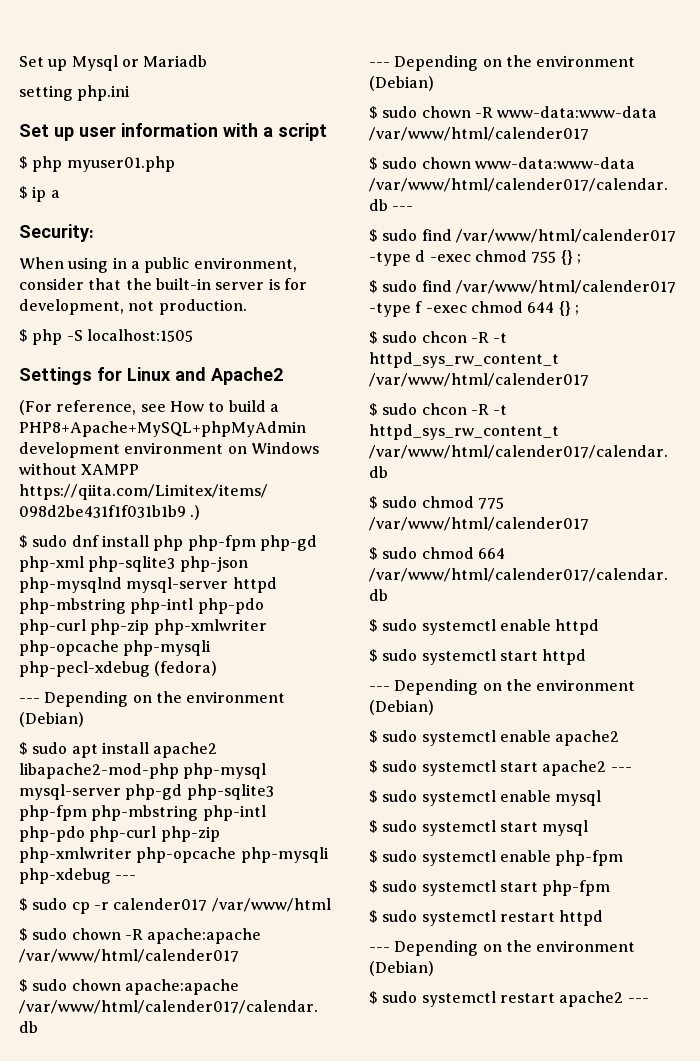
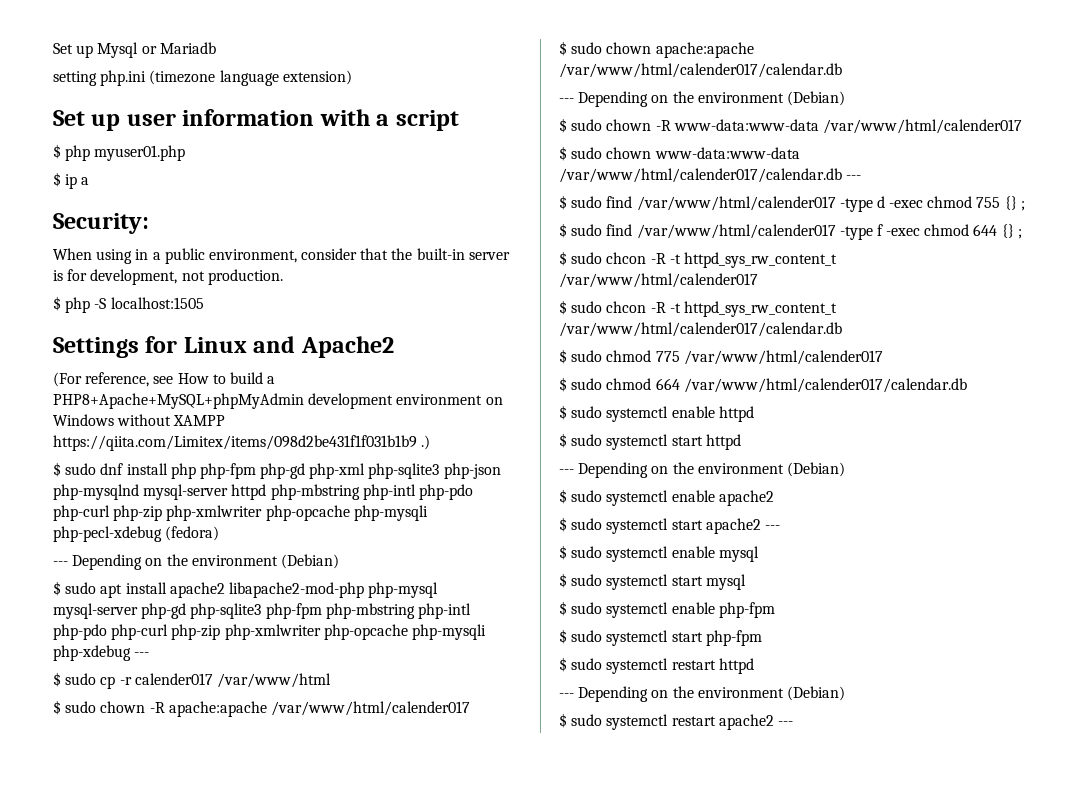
- setting php.ini
+ setting php.ini (timezone language extension)

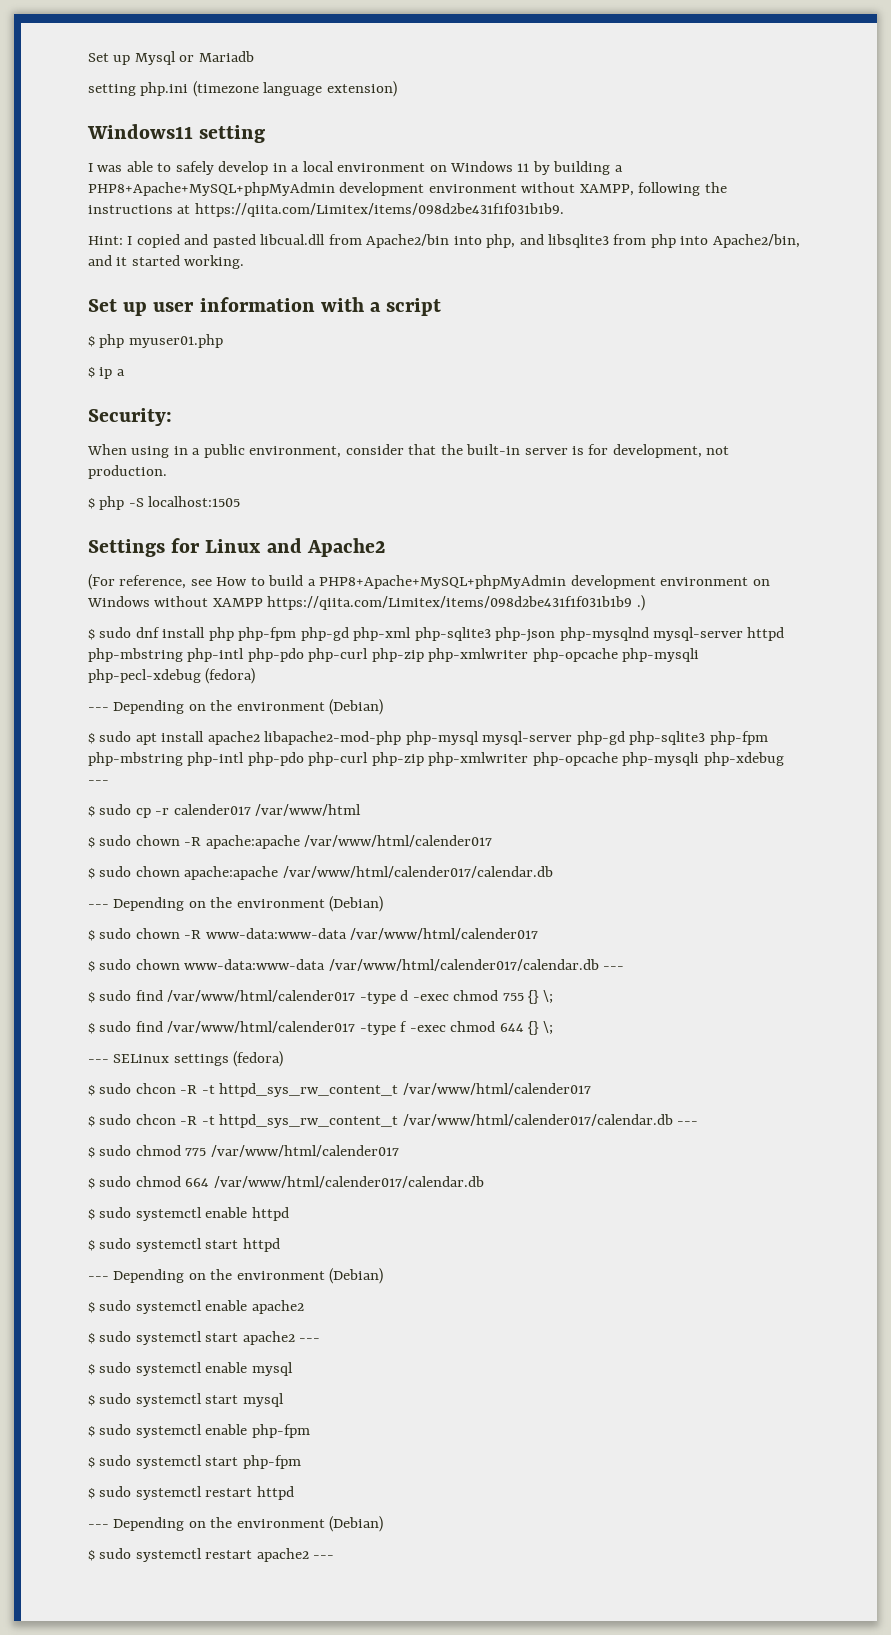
+ Windows11 setting
+ I was able to safely develop in a local environment on Windows 11 by building a PHP8+Apache+MySQL+phpMyAdmin development environment without XAMPP, following the instructions at https://qiita.com/Limitex/items/098d2be431f1f031b1b9.
+ Hint: I copied and pasted libcual.dll from Apache2/bin into php, and libsqlite3 from php into Apache2/bin, and it started working.
- $ sudo find /var/www/html/calender017 -type d -exec chmod 755 {} ;
+ $ sudo find /var/www/html/calender017 -type d -exec chmod 755 {} \;
- $ sudo find /var/www/html/calender017 -type f -exec chmod 644 {} ;
+ $ sudo find /var/www/html/calender017 -type f -exec chmod 644 {} \;
+ --- SELinux settings (fedora)
- $ sudo chcon -R -t httpd_sys_rw_content_t /var/www/html/calender017/calendar.db
+ $ sudo chcon -R -t httpd_sys_rw_content_t /var/www/html/calender017/calendar.db ---

